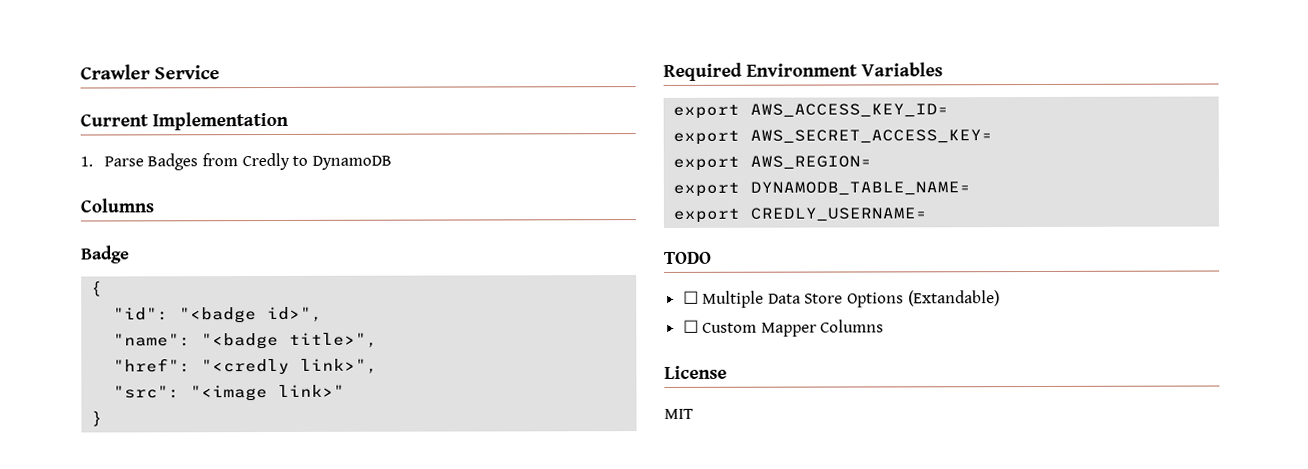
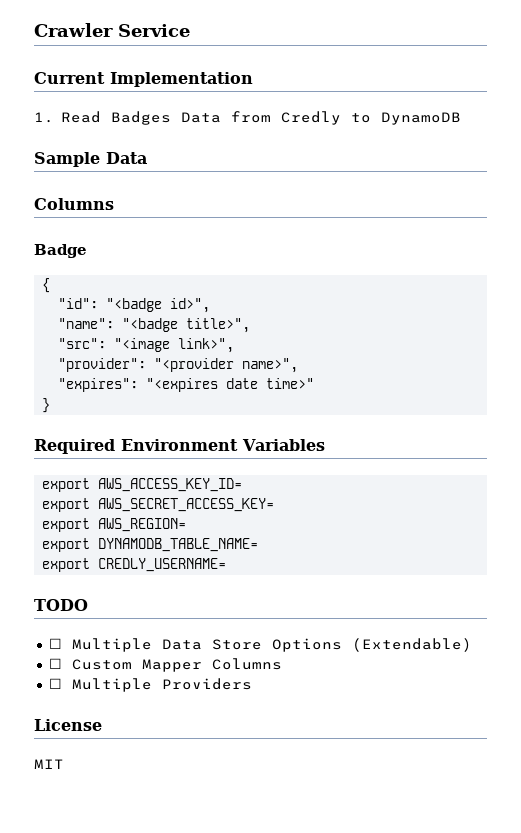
- 1. Parse Badges from Credly to DynamoDB
+ 1. Read Badges Data from Credly to DynamoDB
+ Sample Data
- "href": "<credly link>",
+ "src": "<image link>",
- "src": "<image link>"
+ "provider": "<provider name>",
+ "expires": "<expires date time>"
- ☐ Multiple Data Store Options (Extandable)
+ ☐ Multiple Data Store Options (Extendable)
+ ☐ Multiple Providers

